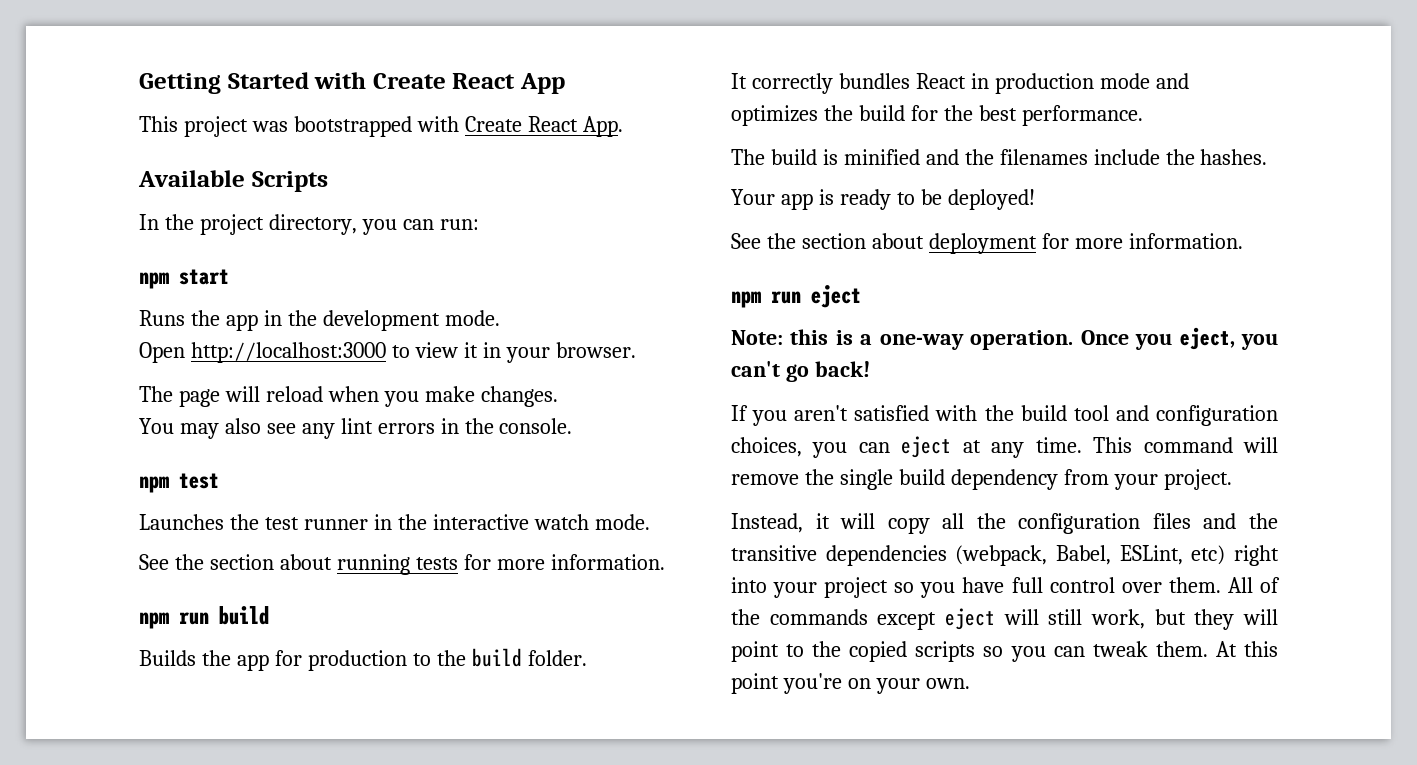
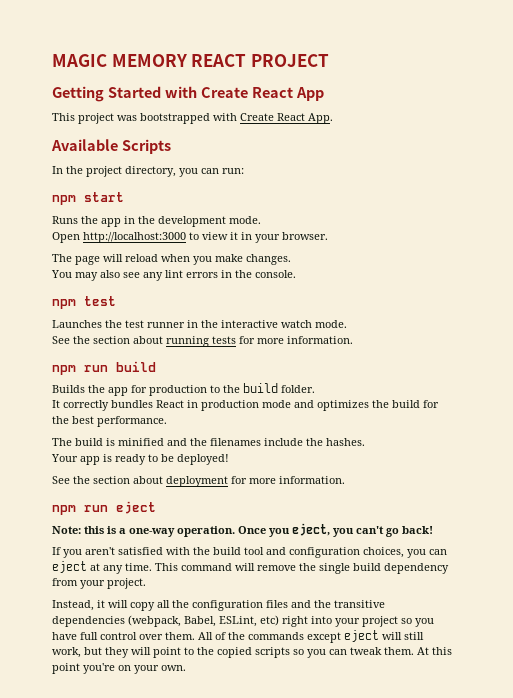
+ MAGIC MEMORY REACT PROJECT

